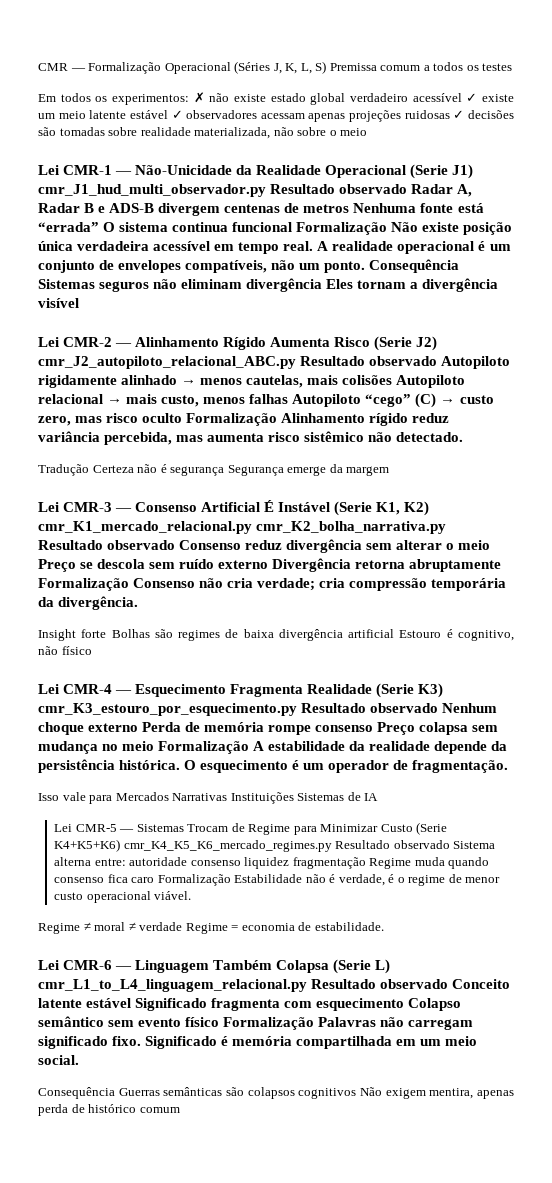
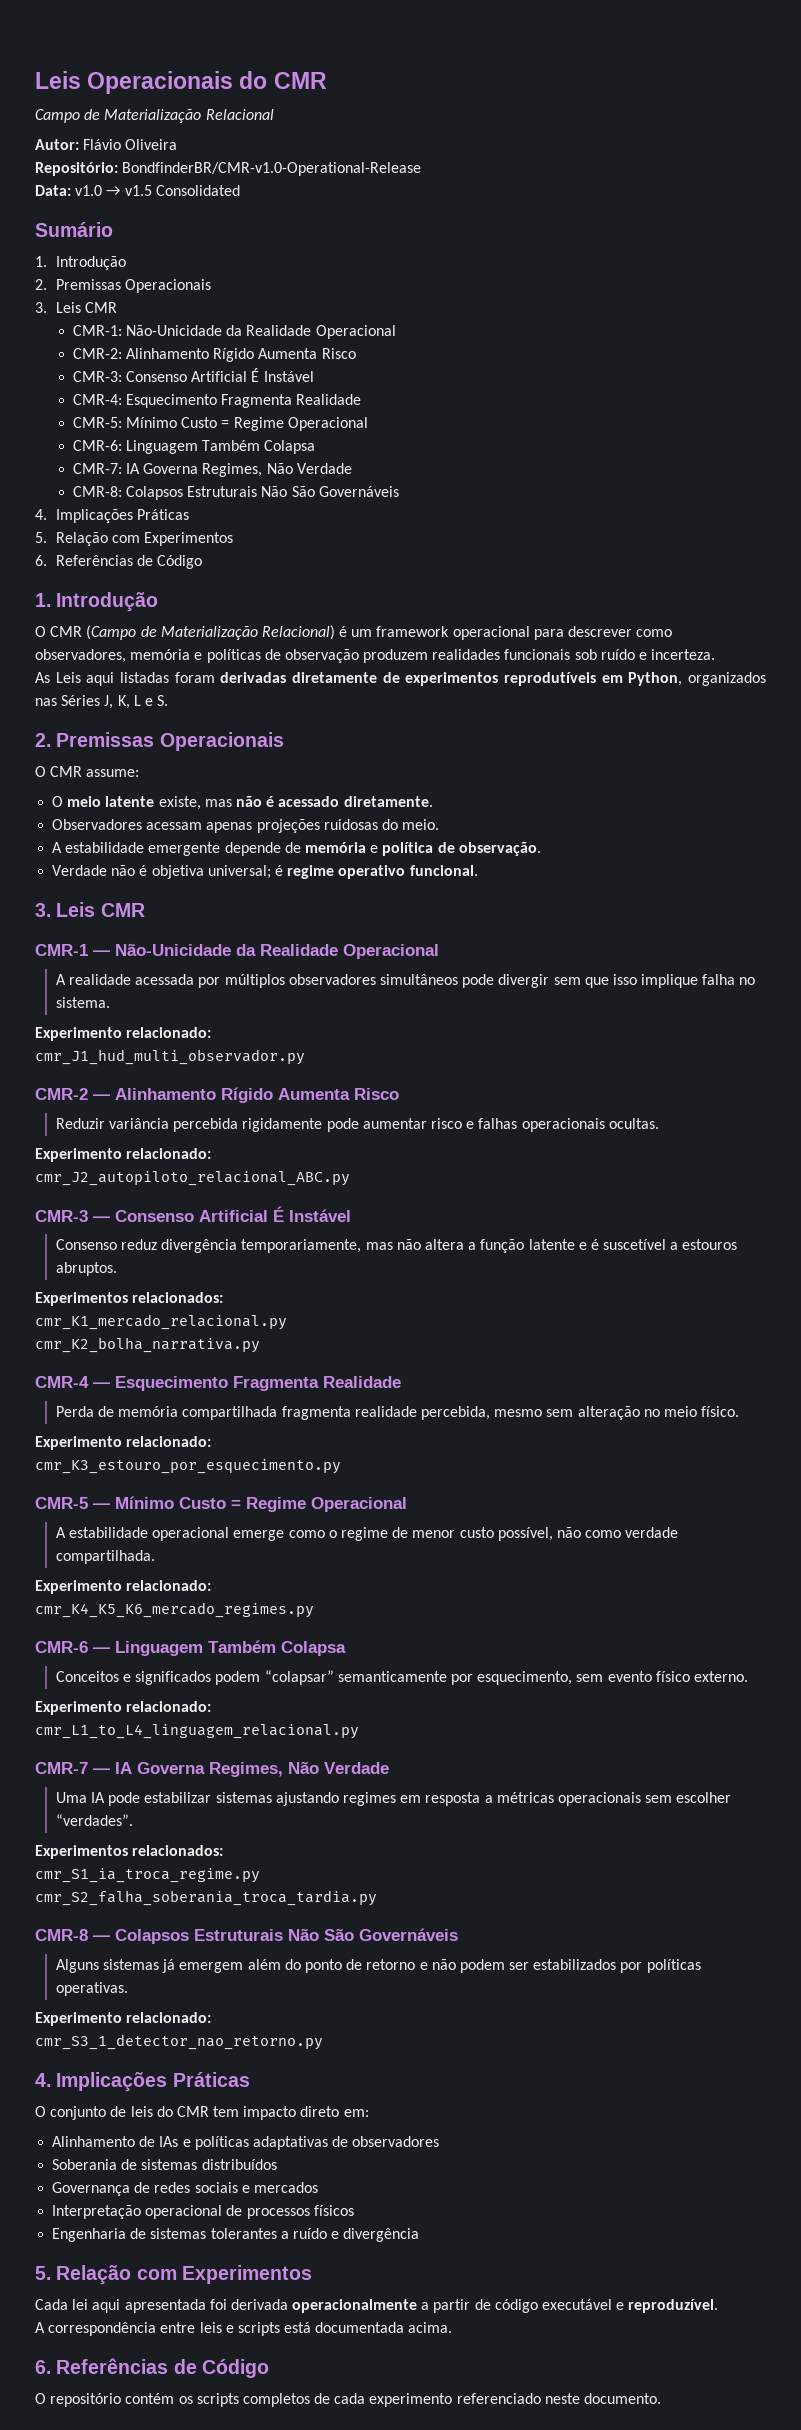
- CMR — Formalização Operacional (Séries J, K, L, S) Premissa comum a todos os testes
- Em todos os experimentos: ✗ não existe estado global verdadeiro acessível ✓ existe um meio latente estável ✓ observadores acessam apenas projeções ruidosas ✓ decisões são tomadas sobre realidade materializada, não sobre o meio
- Lei CMR-1 — Não-Unicidade da Realidade Operacional (Serie J1) cmr_J1_hud_multi_observador.py Resultado observado Radar A, Radar B e ADS-B divergem centenas de metros Nenhuma fonte está “errada” O sistema continua funcional Formalização Não existe posição única verdadeira acessível em tempo real. A realidade operacional é um conjunto de envelopes compatíveis, não um ponto. Consequência Sistemas seguros não eliminam divergência Eles tornam a divergência visível
- Lei CMR-2 — Alinhamento Rígido Aumenta Risco (Serie J2) cmr_J2_autopiloto_relacional_ABC.py Resultado observado Autopiloto rigidamente alinhado → menos cautelas, mais colisões Autopiloto relacional → mais custo, menos falhas Autopiloto “cego” (C) → custo zero, mas risco oculto Formalização Alinhamento rígido reduz variância percebida, mas aumenta risco sistêmico não detectado.
- Tradução Certeza não é segurança Segurança emerge da margem
- Lei CMR-3 — Consenso Artificial É Instável (Serie K1, K2) cmr_K1_mercado_relacional.py cmr_K2_bolha_narrativa.py Resultado observado Consenso reduz divergência sem alterar o meio Preço se descola sem ruído externo Divergência retorna abruptamente Formalização Consenso não cria verdade; cria compressão temporária da divergência.
- Insight forte Bolhas são regimes de baixa divergência artificial Estouro é cognitivo, não físico
- Lei CMR-4 — Esquecimento Fragmenta Realidade (Serie K3) cmr_K3_estouro_por_esquecimento.py Resultado observado Nenhum choque externo Perda de memória rompe consenso Preço colapsa sem mudança no meio Formalização A estabilidade da realidade depende da persistência histórica. O esquecimento é um operador de fragmentação.
- Isso vale para Mercados Narrativas Instituições Sistemas de IA
- Lei CMR-5 — Sistemas Trocam de Regime para Minimizar Custo (Serie K4+K5+K6) cmr_K4_K5_K6_mercado_regimes.py Resultado observado Sistema alterna entre: autoridade consenso liquidez fragmentação Regime muda quando consenso fica caro Formalização Estabilidade não é verdade, é o regime de menor custo operacional viável.
- Regime ≠ moral ≠ verdade Regime = economia de estabilidade.
- Lei CMR-6 — Linguagem Também Colapsa (Serie L) cmr_L1_to_L4_linguagem_relacional.py Resultado observado Conceito latente estável Significado fragmenta com esquecimento Colapso semântico sem evento físico Formalização Palavras não carregam significado fixo. Significado é memória compartilhada em um meio social.
- Consequência Guerras semânticas são colapsos cognitivos Não exigem mentira, apenas perda de histórico comum
+ Leis Operacionais do CMR
+ Campo de Materialização Relacional
+ Autor: Flávio Oliveira
+ Repositório: BondfinderBR/CMR-v1.0-Operational-Release
+ Data: v1.0 → v1.5 Consolidated
+ Sumário
+ 1. Introdução
+ 2. Premissas Operacionais
+ 3. Leis CMR
+ CMR-1: Não-Unicidade da Realidade Operacional
+ CMR-2: Alinhamento Rígido Aumenta Risco
+ CMR-3: Consenso Artificial É Instável
+ CMR-4: Esquecimento Fragmenta Realidade
+ CMR-5: Mínimo Custo = Regime Operacional
+ CMR-6: Linguagem Também Colapsa
+ CMR-7: IA Governa Regimes, Não Verdade
+ CMR-8: Colapsos Estruturais Não São Governáveis
+ 4. Implicações Práticas
+ 5. Relação com Experimentos
+ 6. Referências de Código
+ 1. Introdução
+ O CMR (Campo de Materialização Relacional) é um framework operacional para descrever como observadores, memória e políticas de observação produzem realidades funcionais sob ruído e incerteza.
+ As Leis aqui listadas foram derivadas diretamente de experimentos reprodutíveis em Python, organizados nas Séries J, K, L e S.
+ 2. Premissas Operacionais
+ O CMR assume:
+ O meio latente existe, mas não é acessado diretamente.
+ Observadores acessam apenas projeções ruidosas do meio.
+ A estabilidade emergente depende de memória e política de observação.
+ Verdade não é objetiva universal; é regime operativo funcional.
+ 3. Leis CMR
+ CMR-1 — Não-Unicidade da Realidade Operacional
+ A realidade acessada por múltiplos observadores simultâneos pode divergir sem que isso implique falha no sistema.
+ Experimento relacionado:
+ cmr_J1_hud_multi_observador.py
+ CMR-2 — Alinhamento Rígido Aumenta Risco
+ Reduzir variância percebida rigidamente pode aumentar risco e falhas operacionais ocultas.
+ Experimento relacionado:
+ cmr_J2_autopiloto_relacional_ABC.py
+ CMR-3 — Consenso Artificial É Instável
+ Consenso reduz divergência temporariamente, mas não altera a função latente e é suscetível a estouros abruptos.
+ Experimentos relacionados:
+ cmr_K1_mercado_relacional.py
+ cmr_K2_bolha_narrativa.py
+ CMR-4 — Esquecimento Fragmenta Realidade
+ Perda de memória compartilhada fragmenta realidade percebida, mesmo sem alteração no meio físico.
+ Experimento relacionado:
+ cmr_K3_estouro_por_esquecimento.py
+ CMR-5 — Mínimo Custo = Regime Operacional
+ A estabilidade operacional emerge como o regime de menor custo possível, não como verdade compartilhada.
+ Experimento relacionado:
+ cmr_K4_K5_K6_mercado_regimes.py
+ CMR-6 — Linguagem Também Colapsa
+ Conceitos e significados podem “colapsar” semanticamente por esquecimento, sem evento físico externo.
+ Experimento relacionado:
+ cmr_L1_to_L4_linguagem_relacional.py
+ CMR-7 — IA Governa Regimes, Não Verdade
+ Uma IA pode estabilizar sistemas ajustando regimes em resposta a métricas operacionais sem escolher “verdades”.
+ Experimentos relacionados:
+ cmr_S1_ia_troca_regime.py
+ cmr_S2_falha_soberania_troca_tardia.py
+ CMR-8 — Colapsos Estruturais Não São Governáveis
+ Alguns sistemas já emergem além do ponto de retorno e não podem ser estabilizados por políticas operativas.
+ Experimento relacionado:
+ cmr_S3_1_detector_nao_retorno.py
+ 4. Implicações Práticas
+ O conjunto de leis do CMR tem impacto direto em:
+ Alinhamento de IAs e políticas adaptativas de observadores
+ Soberania de sistemas distribuídos
+ Governança de redes sociais e mercados
+ Interpretação operacional de processos físicos
+ Engenharia de sistemas tolerantes a ruído e divergência
+ 5. Relação com Experimentos
+ Cada lei aqui apresentada foi derivada operacionalmente a partir de código executável e reproduzível.
+ A correspondência entre leis e scripts está documentada acima.
+ 6. Referências de Código
+ O repositório contém os scripts completos de cada experimento referenciado neste documento.

